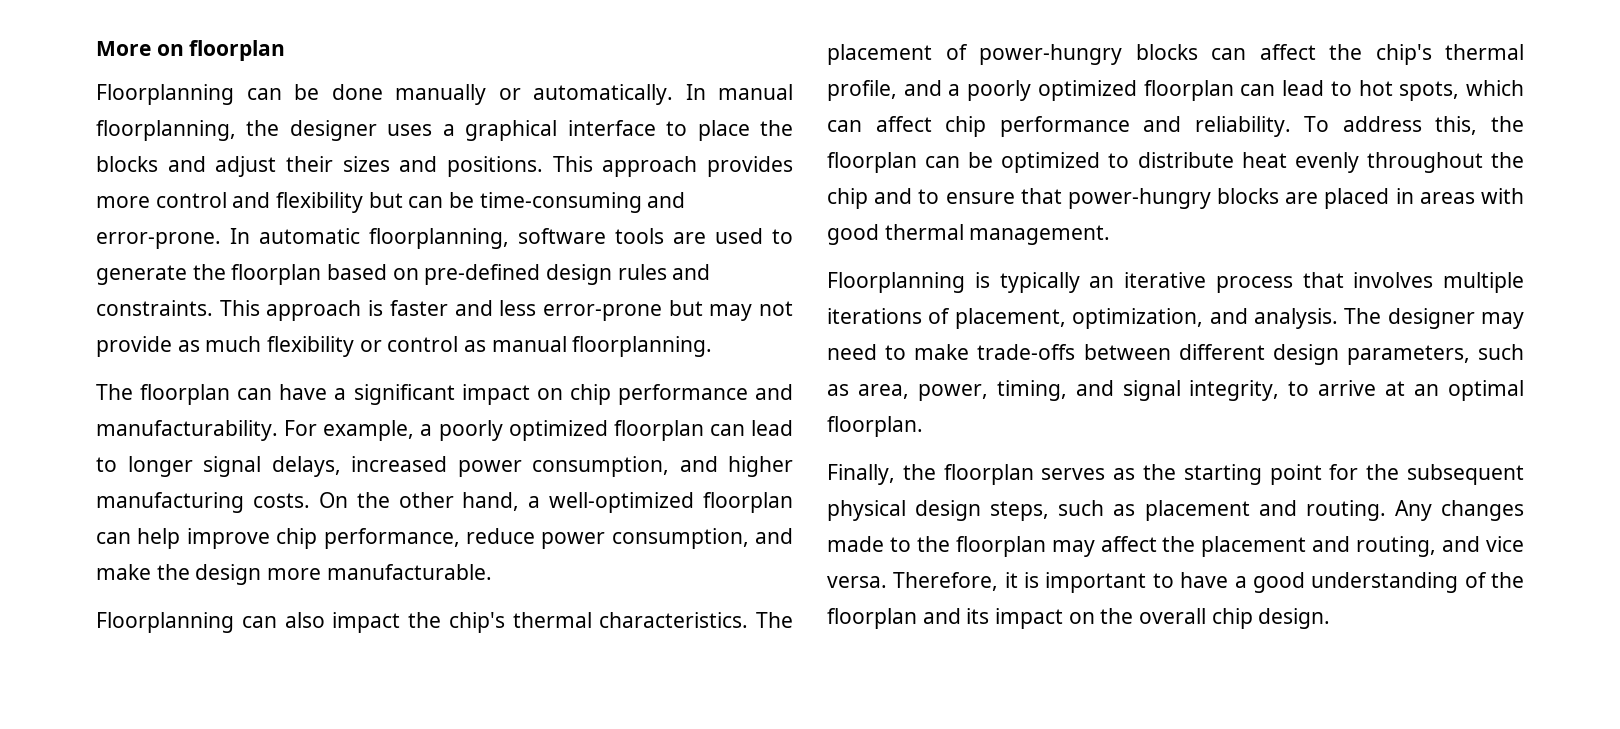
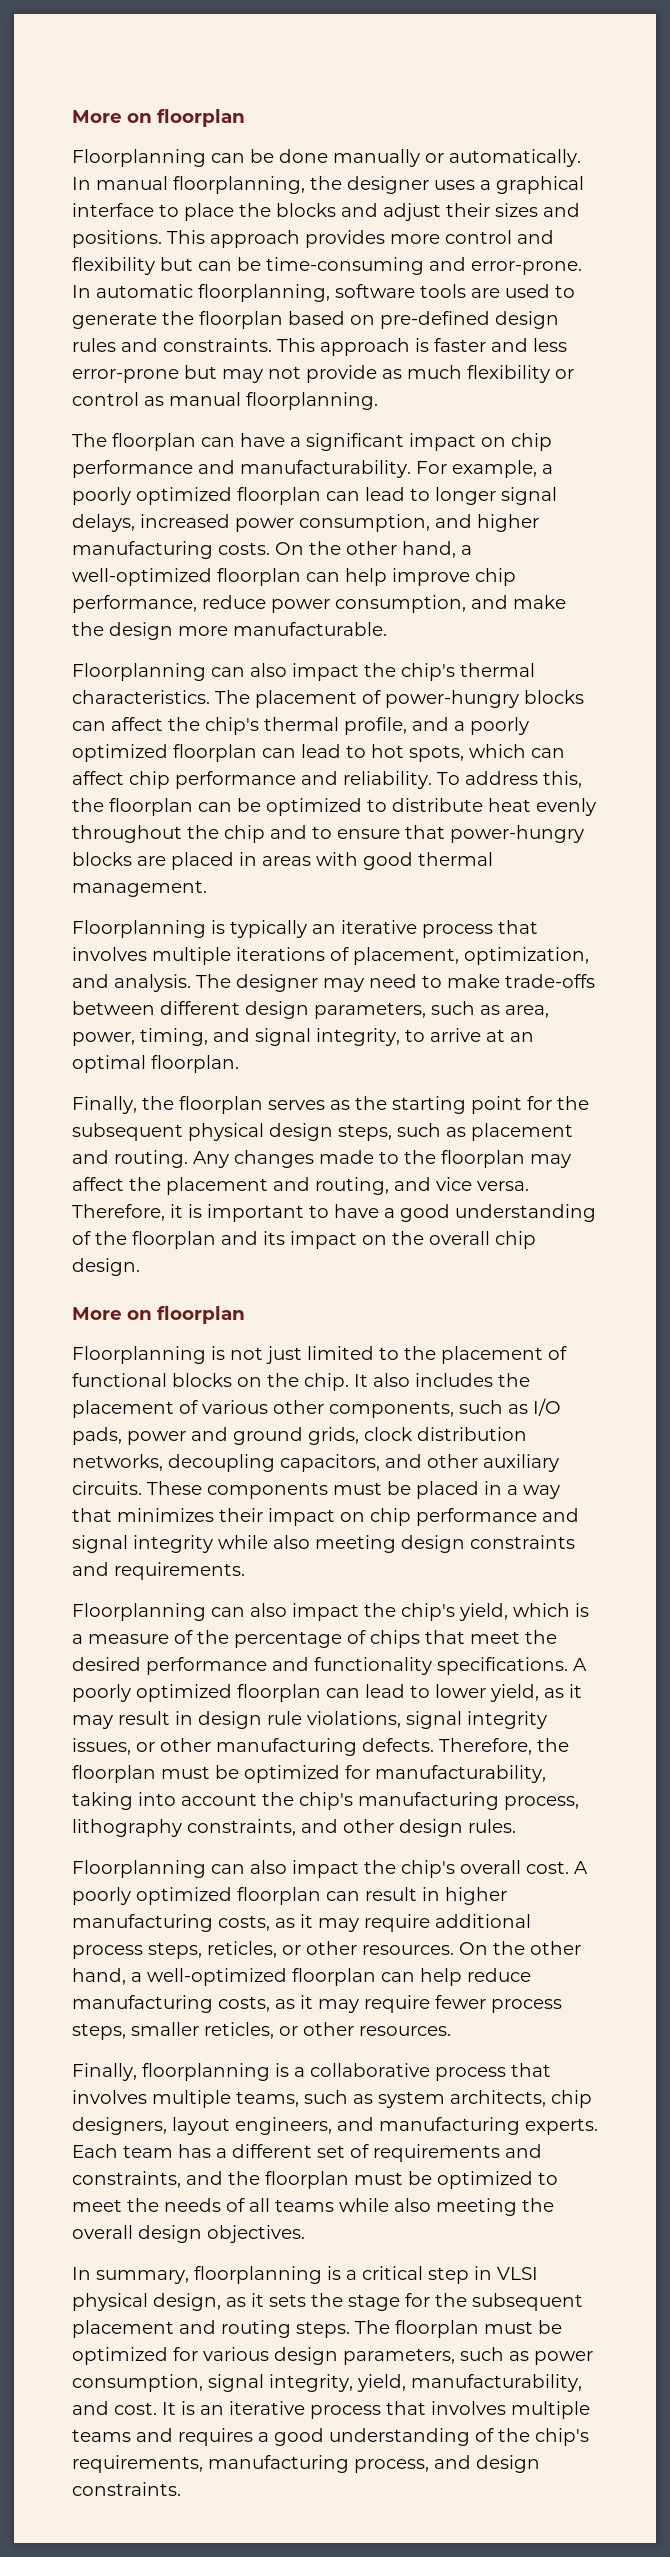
  Therefore, it is important to have a good understanding of the floorplan and its impact on the overall chip design.
+ More on floorplan
+ Floorplanning is not just limited to the placement of functional blocks on the chip. It also includes the placement of various other components, such as I/O pads, power and ground grids, clock distribution networks, decoupling capacitors, and other auxiliary circuits. These components must be placed in a way that minimizes their impact on chip performance and signal integrity while also meeting design constraints and requirements.
+ Floorplanning can also impact the chip's yield, which is a measure of the percentage of chips that meet the desired performance and functionality specifications. A poorly optimized floorplan can lead to lower yield, as it may result in design rule violations, signal integrity issues, or other manufacturing defects. Therefore, the floorplan must be optimized for manufacturability, taking into account the chip's manufacturing process, lithography constraints, and other design rules.
+ Floorplanning can also impact the chip's overall cost. A poorly optimized floorplan can result in higher manufacturing costs, as it may require additional process steps, reticles, or other resources. On the other hand, a well-optimized floorplan can help reduce manufacturing costs, as it may require fewer process steps, smaller reticles, or other resources.
+ Finally, floorplanning is a collaborative process that involves multiple teams, such as system architects, chip designers, layout engineers, and manufacturing experts. Each team has a different set of requirements and constraints, and the floorplan must be optimized to meet the needs of all teams while also meeting the overall design objectives.
+ In summary, floorplanning is a critical step in VLSI physical design, as it sets the stage for the subsequent placement and routing steps. The floorplan must be optimized for various design parameters, such as power consumption, signal integrity, yield, manufacturability, and cost. It is an iterative process that involves multiple teams and requires a good understanding of the chip's requirements, manufacturing process, and design constraints.

